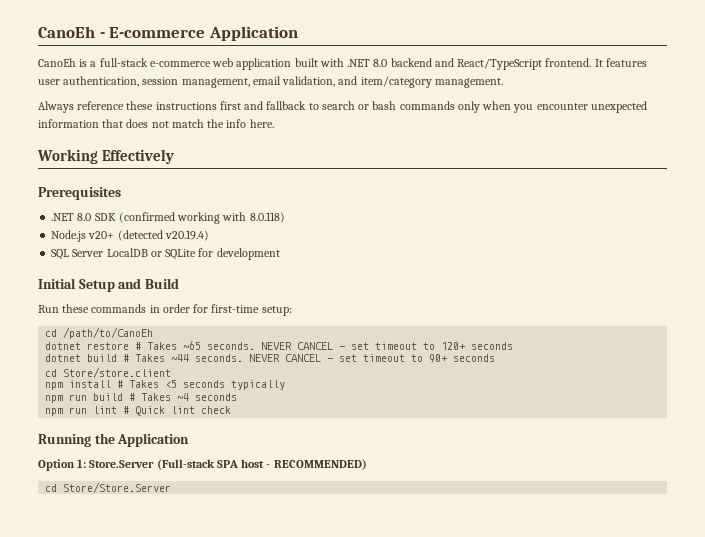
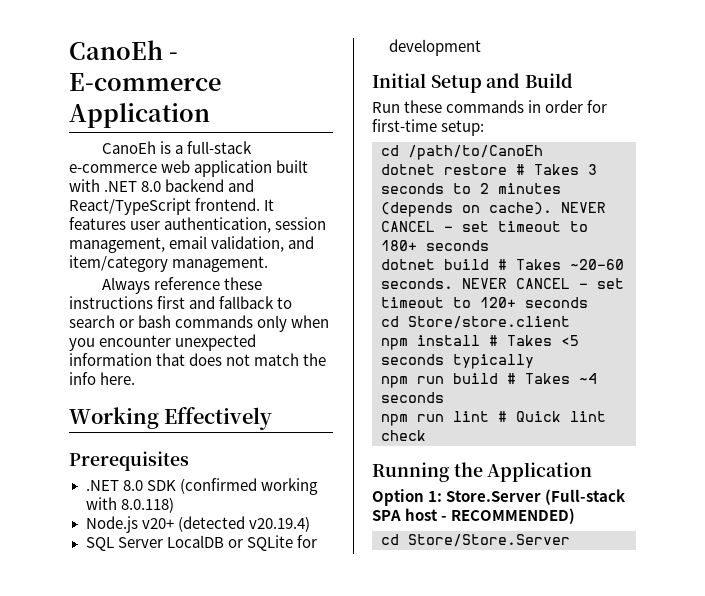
- dotnet restore # Takes ~65 seconds.
+ dotnet restore # Takes 3 seconds to 2 minutes (depends on cache). NEVER CANCEL - set timeout to 180+ seconds
+ dotnet build # Takes ~20-60 seconds.
- dotnet build # Takes ~44 seconds. NEVER CANCEL - set timeout to 90+ seconds

